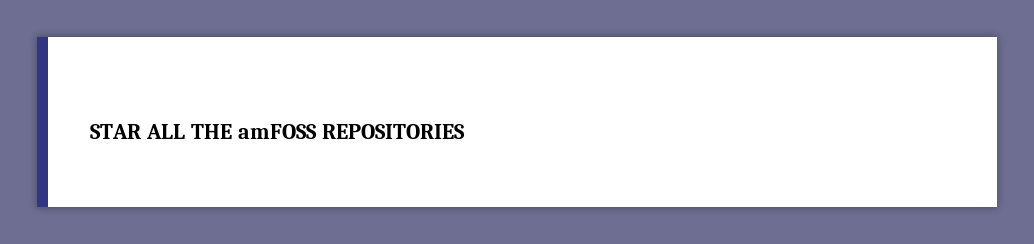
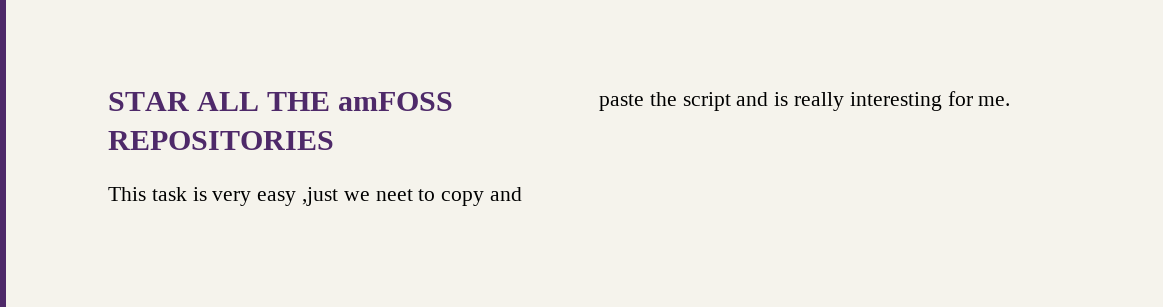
+ This task is very easy ,just we neet to copy and paste the script and is really interesting for me.

